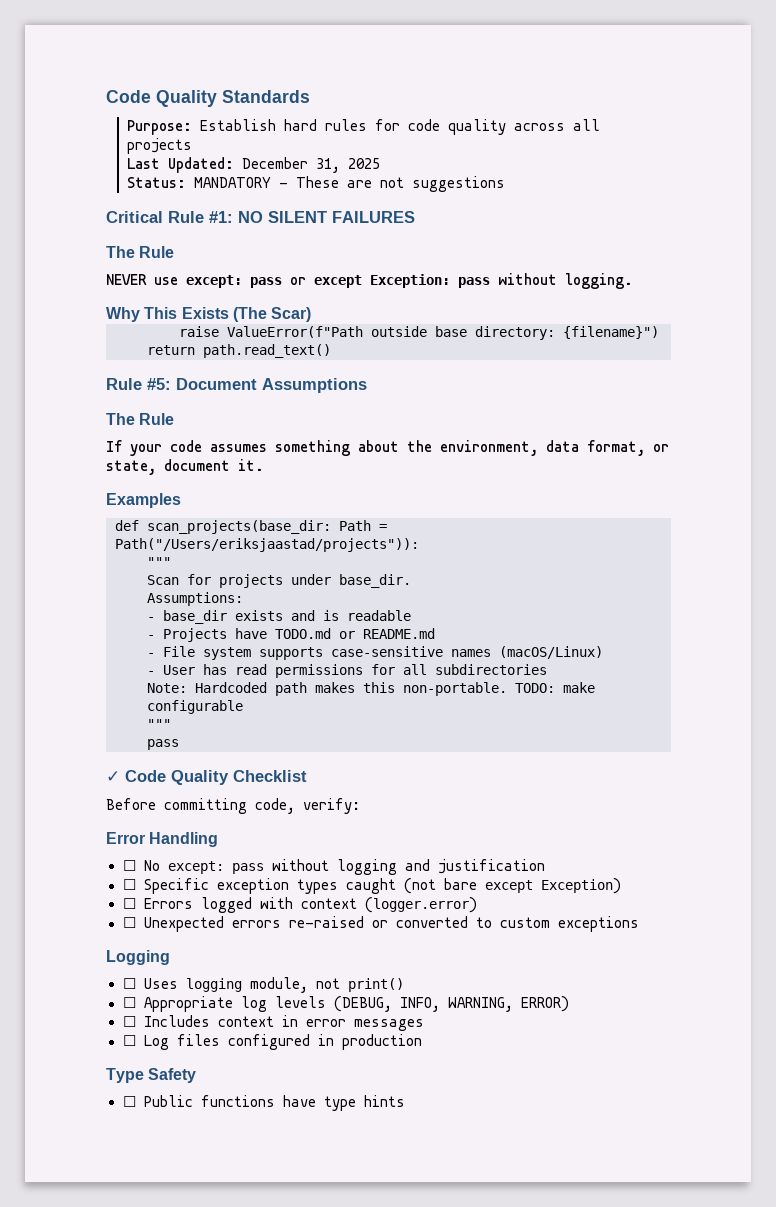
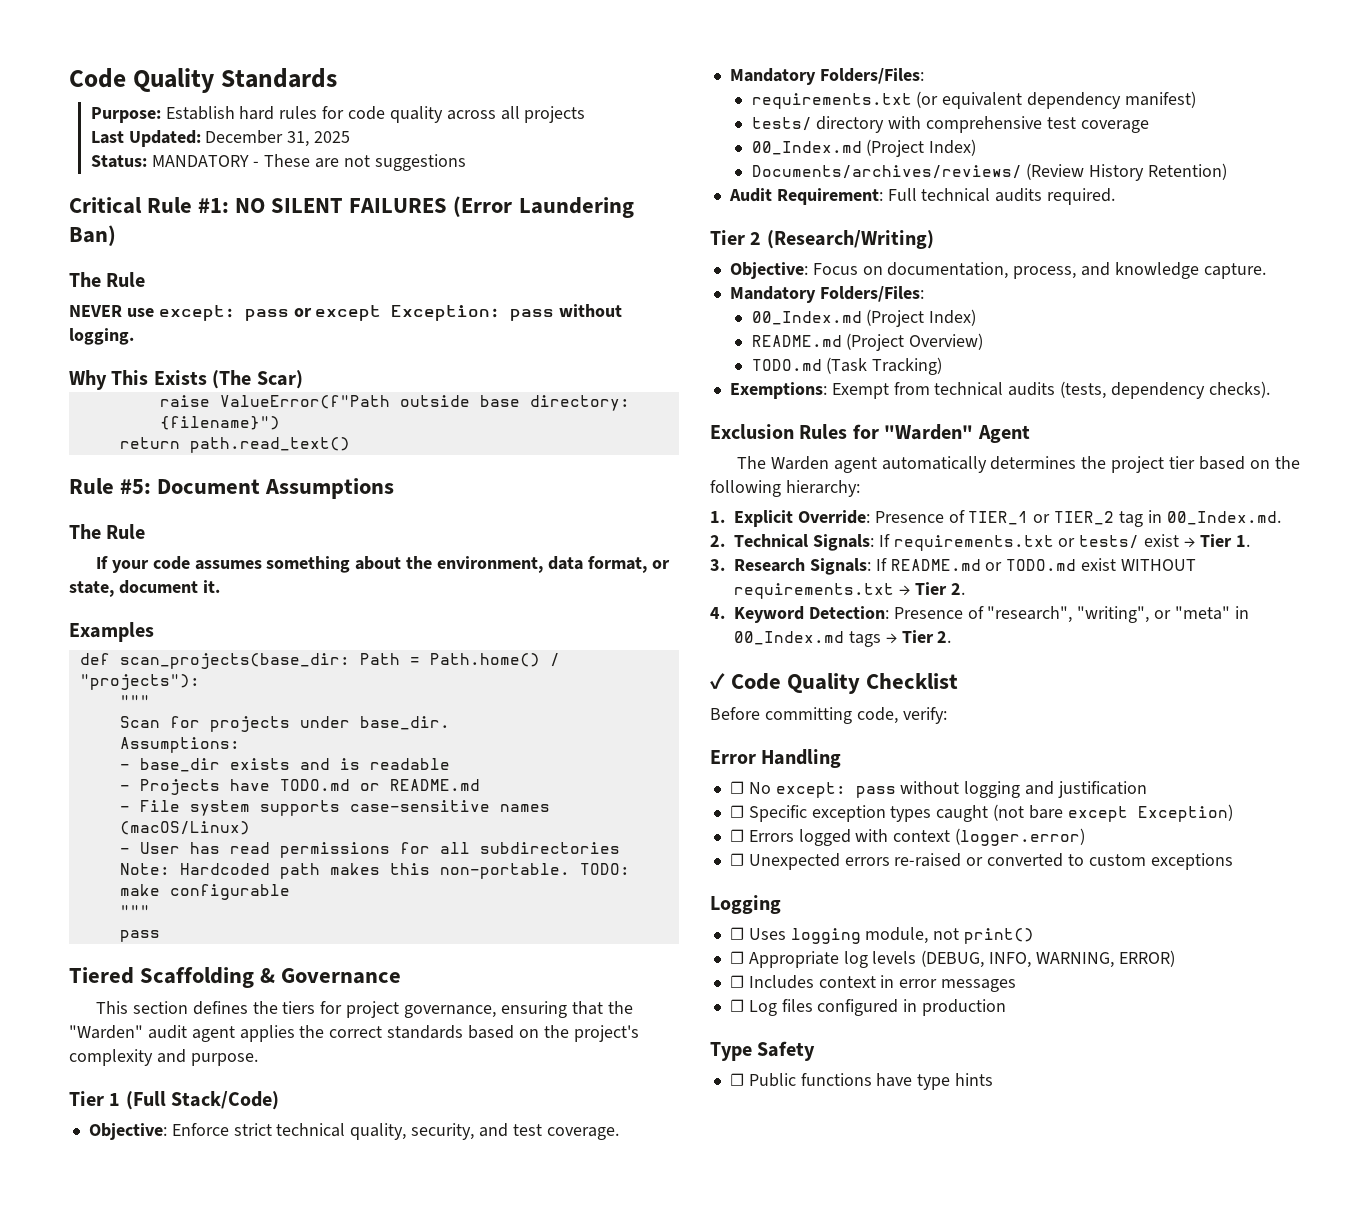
- Critical Rule #1: NO SILENT FAILURES
+ Critical Rule #1: NO SILENT FAILURES (Error Laundering Ban)
- def scan_projects(base_dir: Path = Path("/Users/eriksjaastad/projects")):
+ def scan_projects(base_dir: Path = Path.home() / "projects"):
+ Tiered Scaffolding & Governance
+ This section defines the tiers for project governance, ensuring that the "Warden" audit agent applies the correct standards based on the project's complexity and purpose.
+ Tier 1 (Full Stack/Code)
+ Objective: Enforce strict technical quality, security, and test coverage.
+ Mandatory Folders/Files:
+ requirements.txt (or equivalent dependency manifest)
+ tests/ directory with comprehensive test coverage
+ 00_Index.md (Project Index)
+ Documents/archives/reviews/ (Review History Retention)
+ Audit Requirement: Full technical audits required.
+ Tier 2 (Research/Writing)
+ Objective: Focus on documentation, process, and knowledge capture.
+ Mandatory Folders/Files:
+ 00_Index.md (Project Index)
+ README.md (Project Overview)
+ TODO.md (Task Tracking)
+ Exemptions: Exempt from technical audits (tests, dependency checks).
+ Exclusion Rules for "Warden" Agent
+ The Warden agent automatically determines the project tier based on the following hierarchy:
+ 1. Explicit Override: Presence of TIER_1 or TIER_2 tag in 00_Index.md.
+ 2. Technical Signals: If requirements.txt or tests/ exist → Tier 1.
+ 3. Research Signals: If README.md or TODO.md exist WITHOUT requirements.txt → Tier 2.
+ 4. Keyword Detection: Presence of "research", "writing", or "meta" in 00_Index.md tags → Tier 2.

